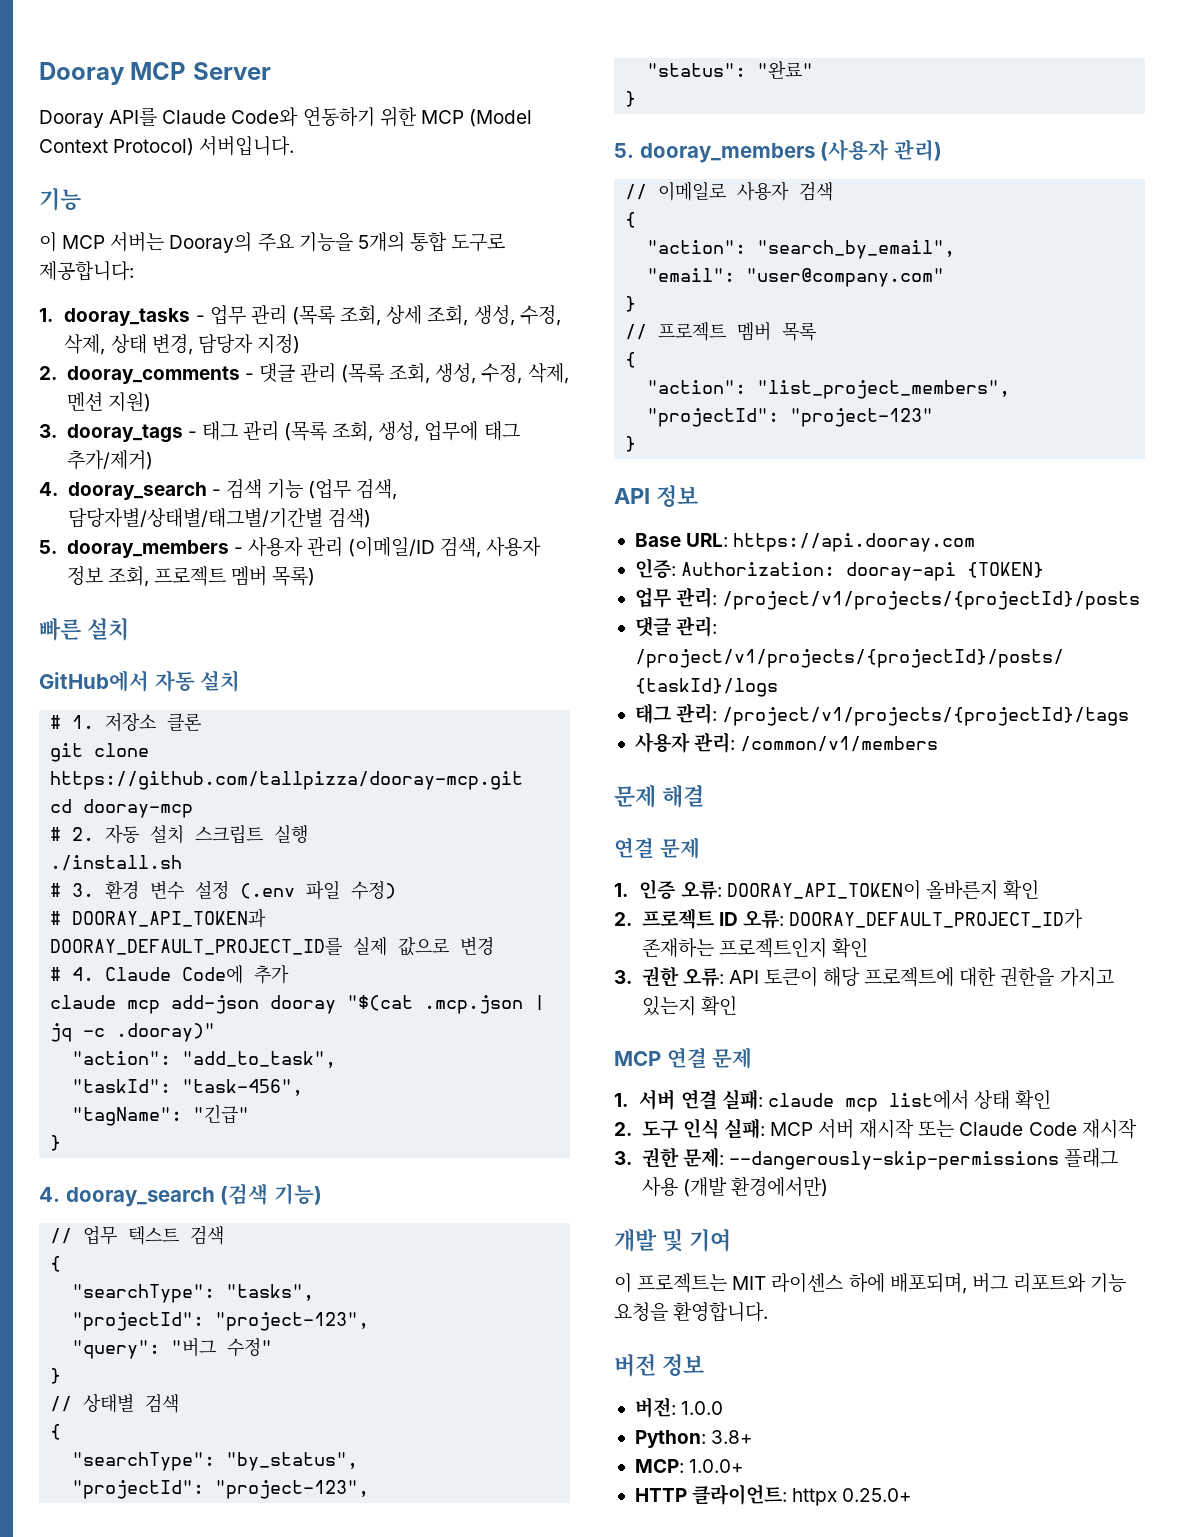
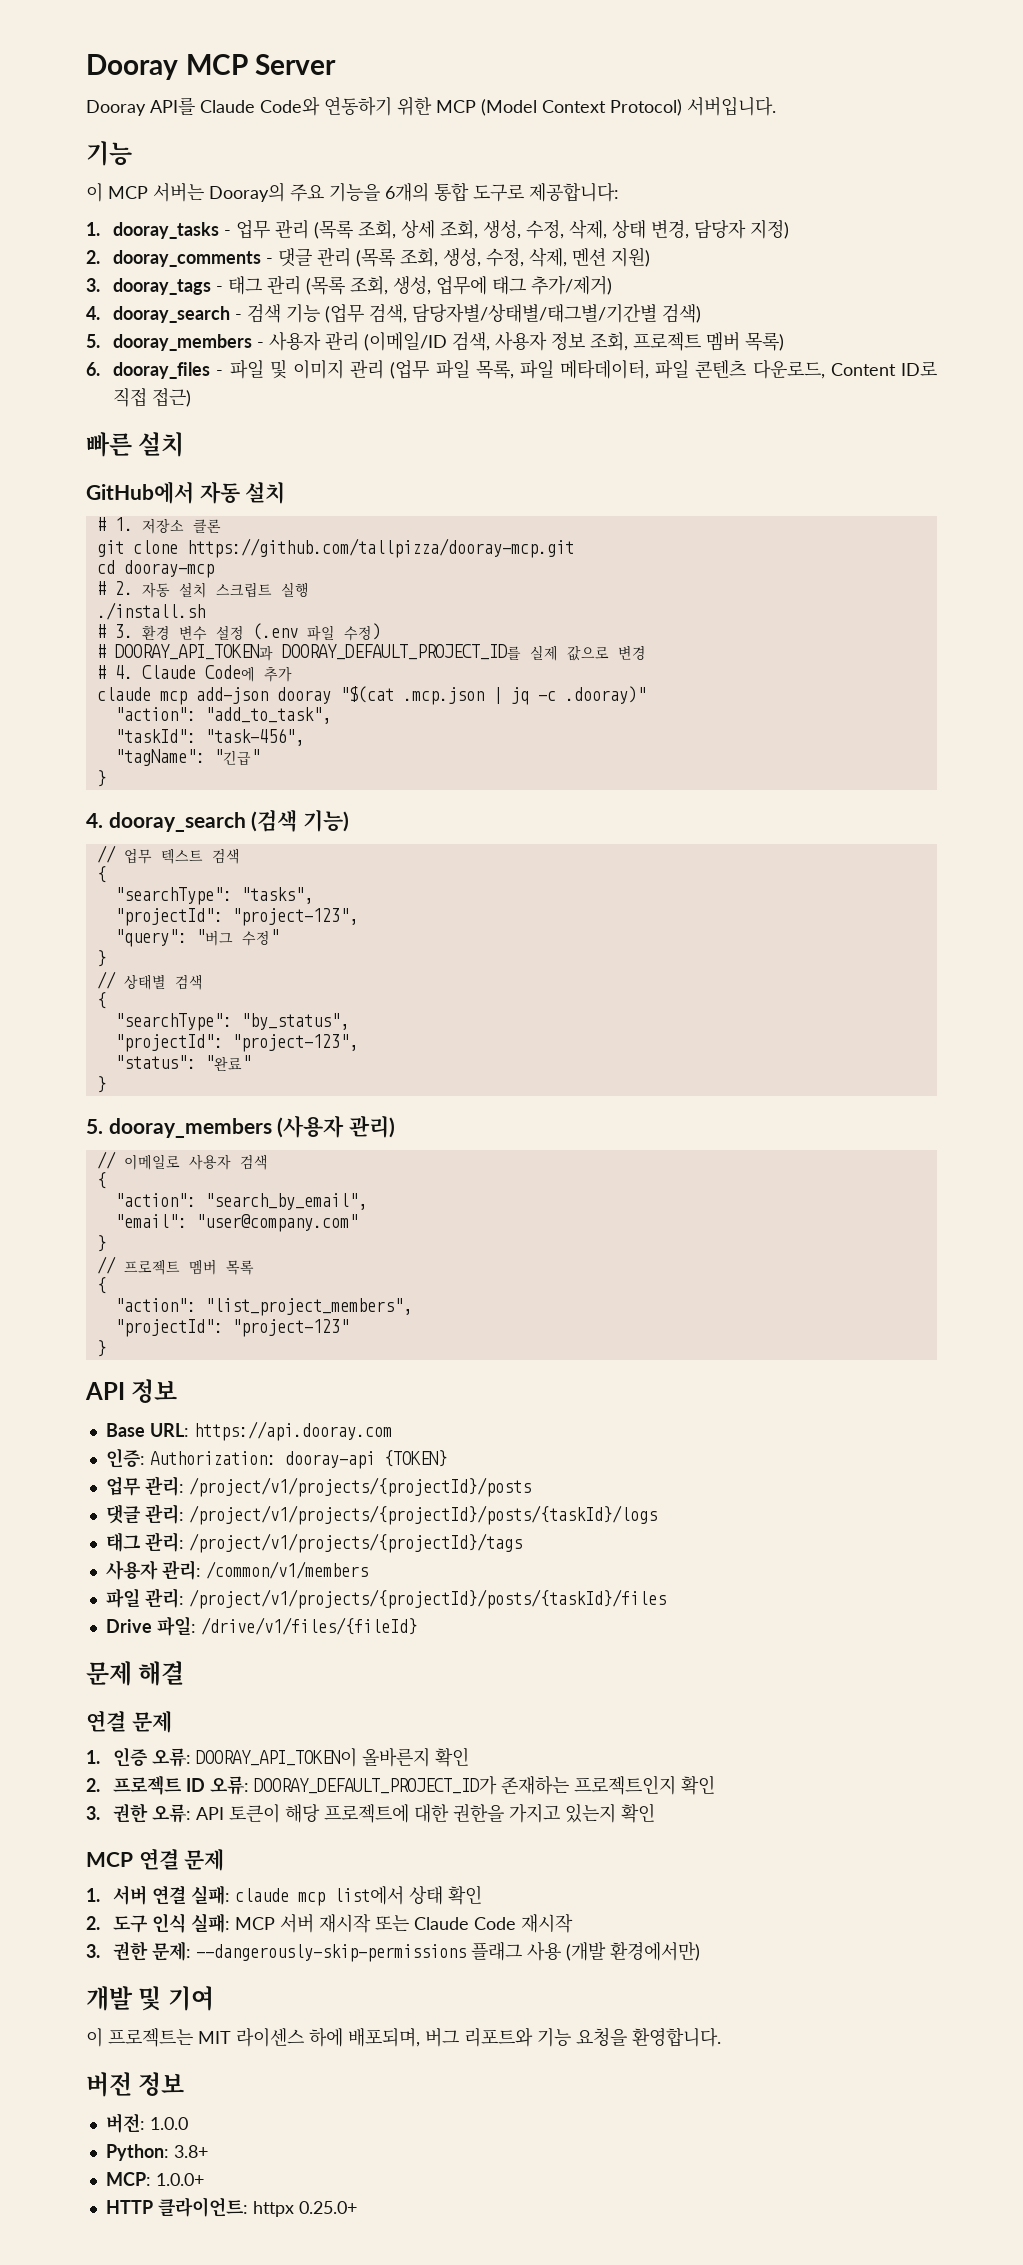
- 이 MCP 서버는 Dooray의 주요 기능을 5개의 통합 도구로 제공합니다:
+ 이 MCP 서버는 Dooray의 주요 기능을 6개의 통합 도구로 제공합니다:
+ 6. dooray_files - 파일 및 이미지 관리 (업무 파일 목록, 파일 메타데이터, 파일 콘텐츠 다운로드, Content ID로 직접 접근)
+ 파일 관리: /project/v1/projects/{projectId}/posts/{taskId}/files
+ Drive 파일: /drive/v1/files/{fileId}

